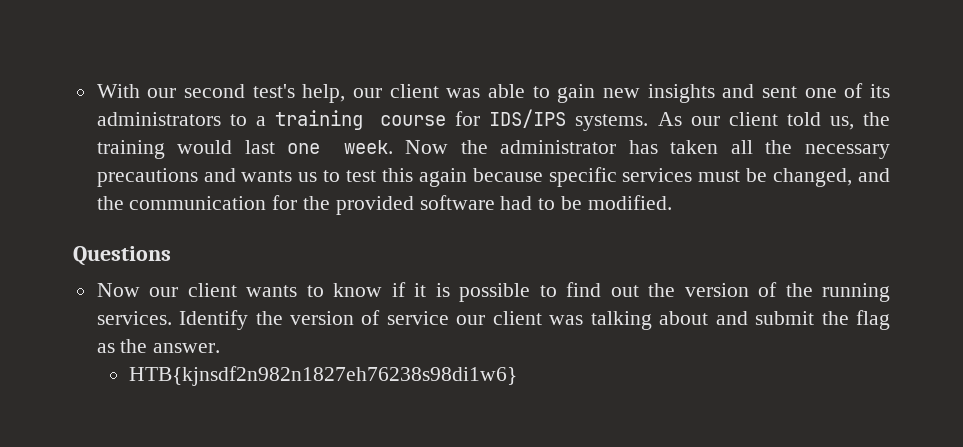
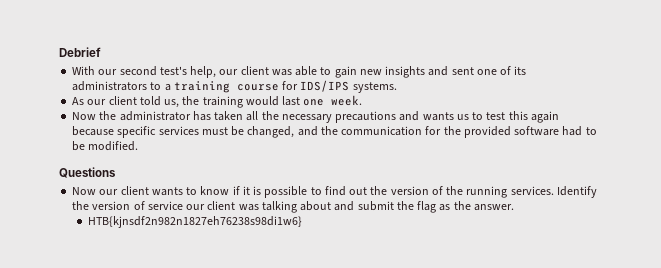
+ Debrief
- With our second test's help, our client was able to gain new insights and sent one of its administrators to a training course for IDS/IPS systems. As our client told us, the training would last one week. Now the administrator has taken all the necessary precautions and wants us to test this again because specific services must be changed, and the communication for the provided software had to be modified.
+ With our second test's help, our client was able to gain new insights and sent one of its administrators to a training course for IDS/IPS systems.
+ As our client told us, the training would last one week.
+ Now the administrator has taken all the necessary precautions and wants us to test this again because specific services must be changed, and the communication for the provided software had to be modified.

